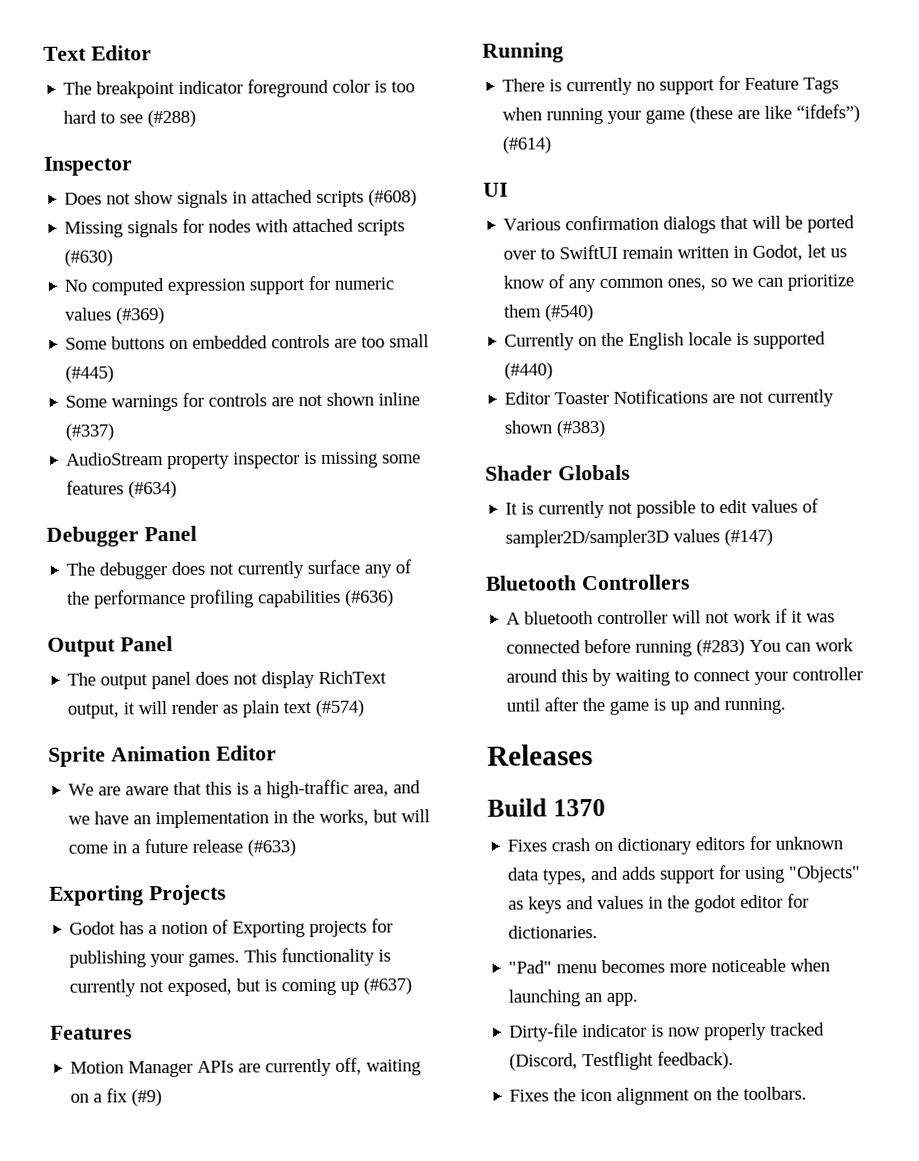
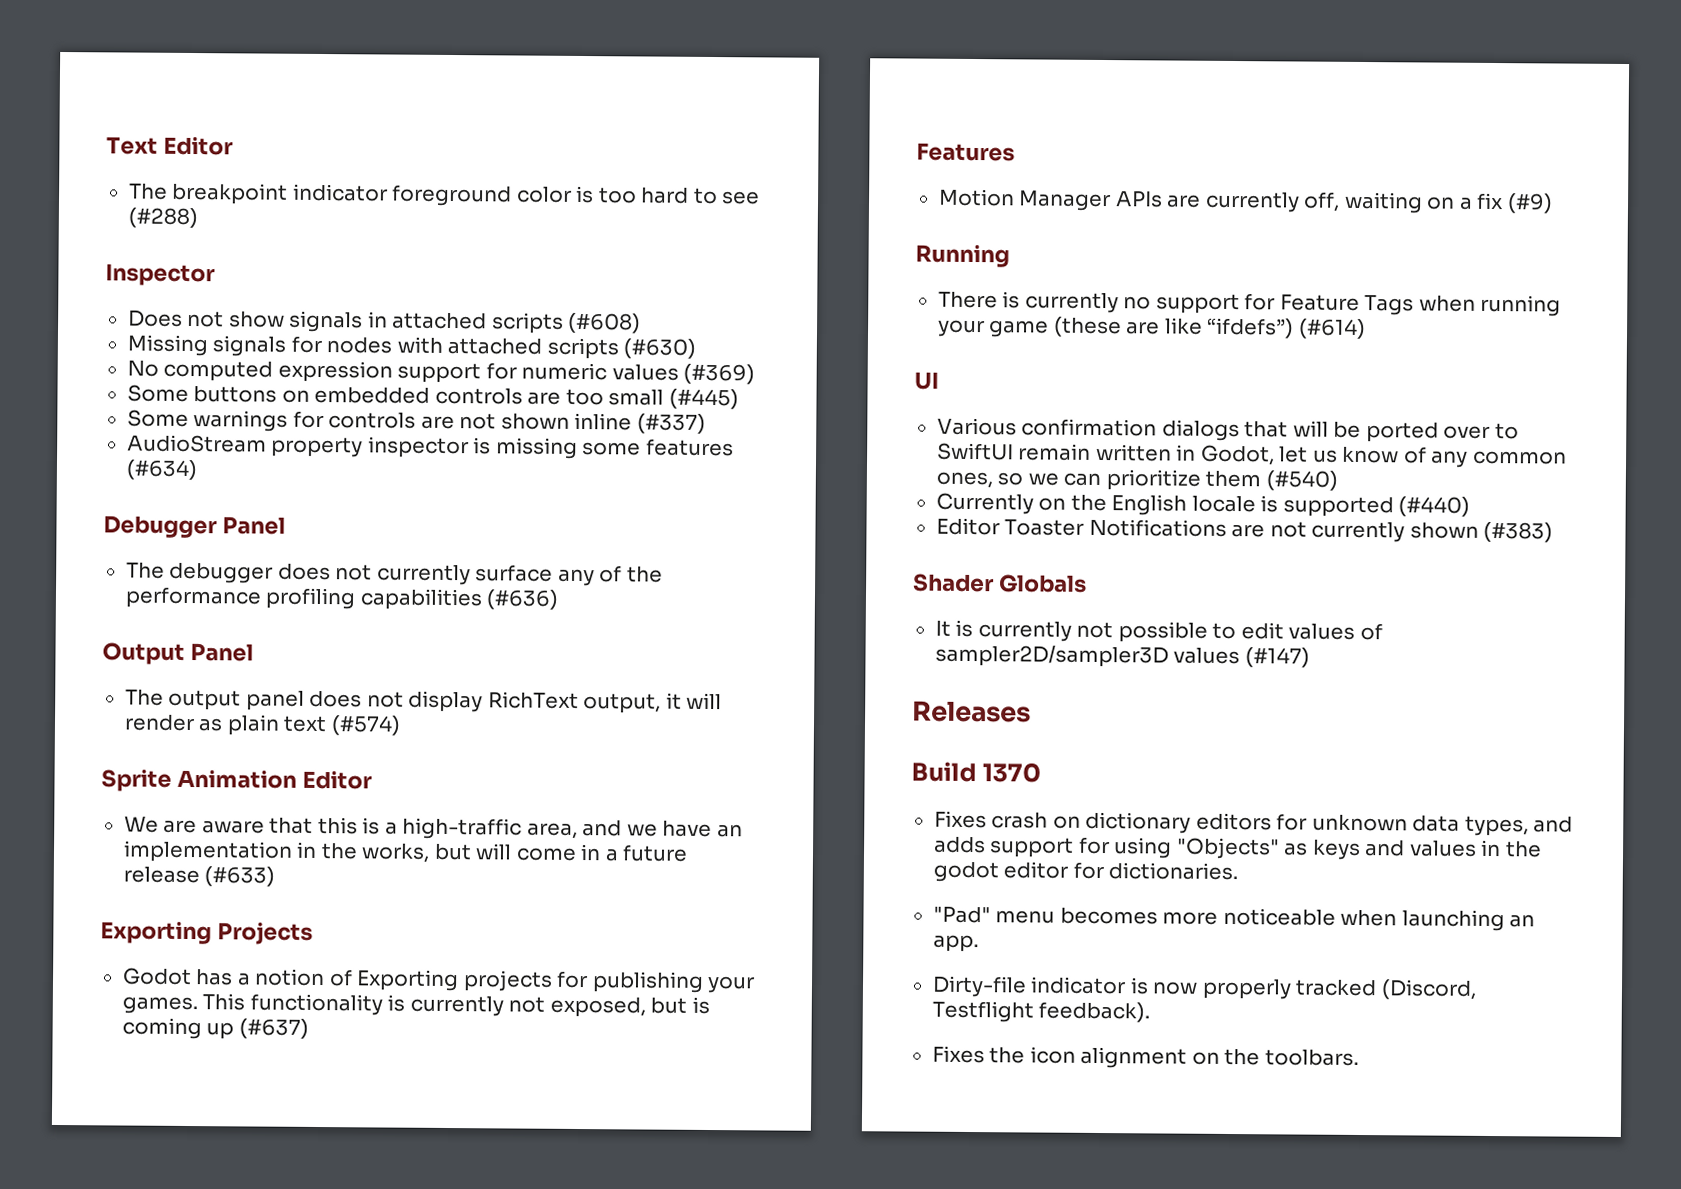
- Bluetooth Controllers
- A bluetooth controller will not work if it was connected before running (#283) You can work around this by waiting to connect your controller until after the game is up and running.

